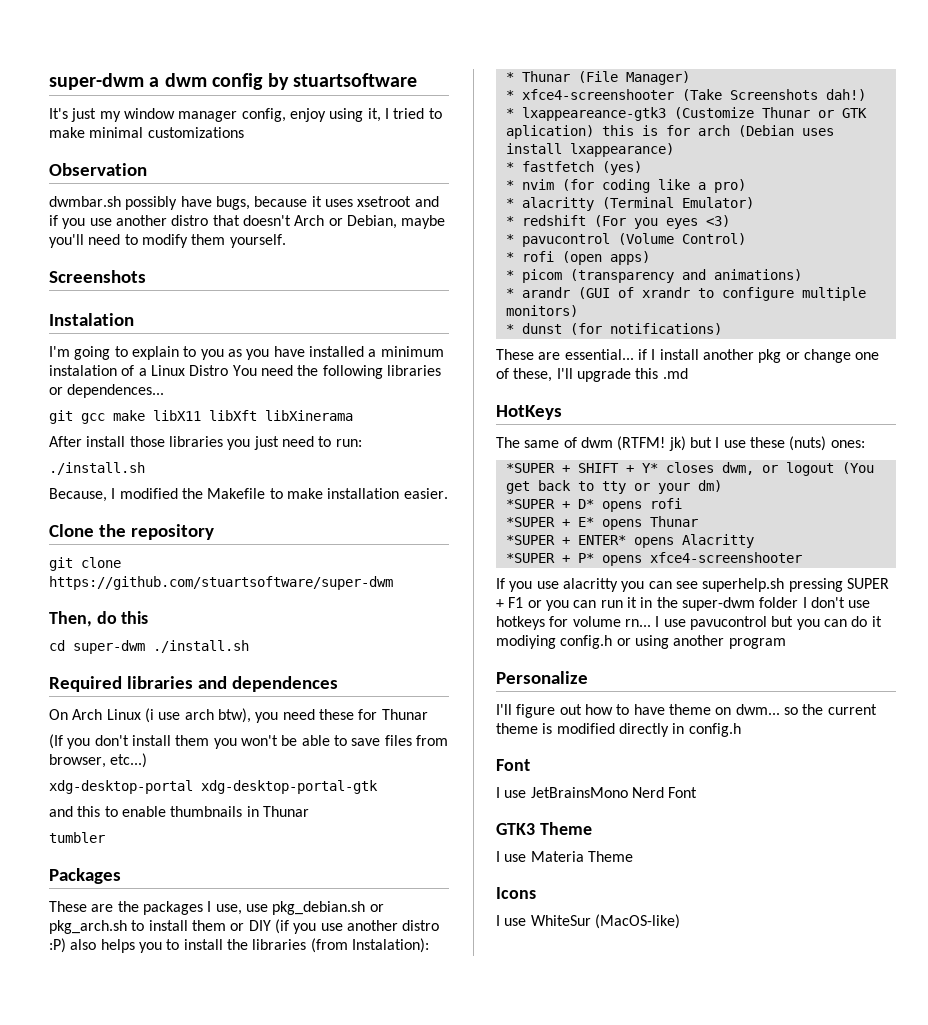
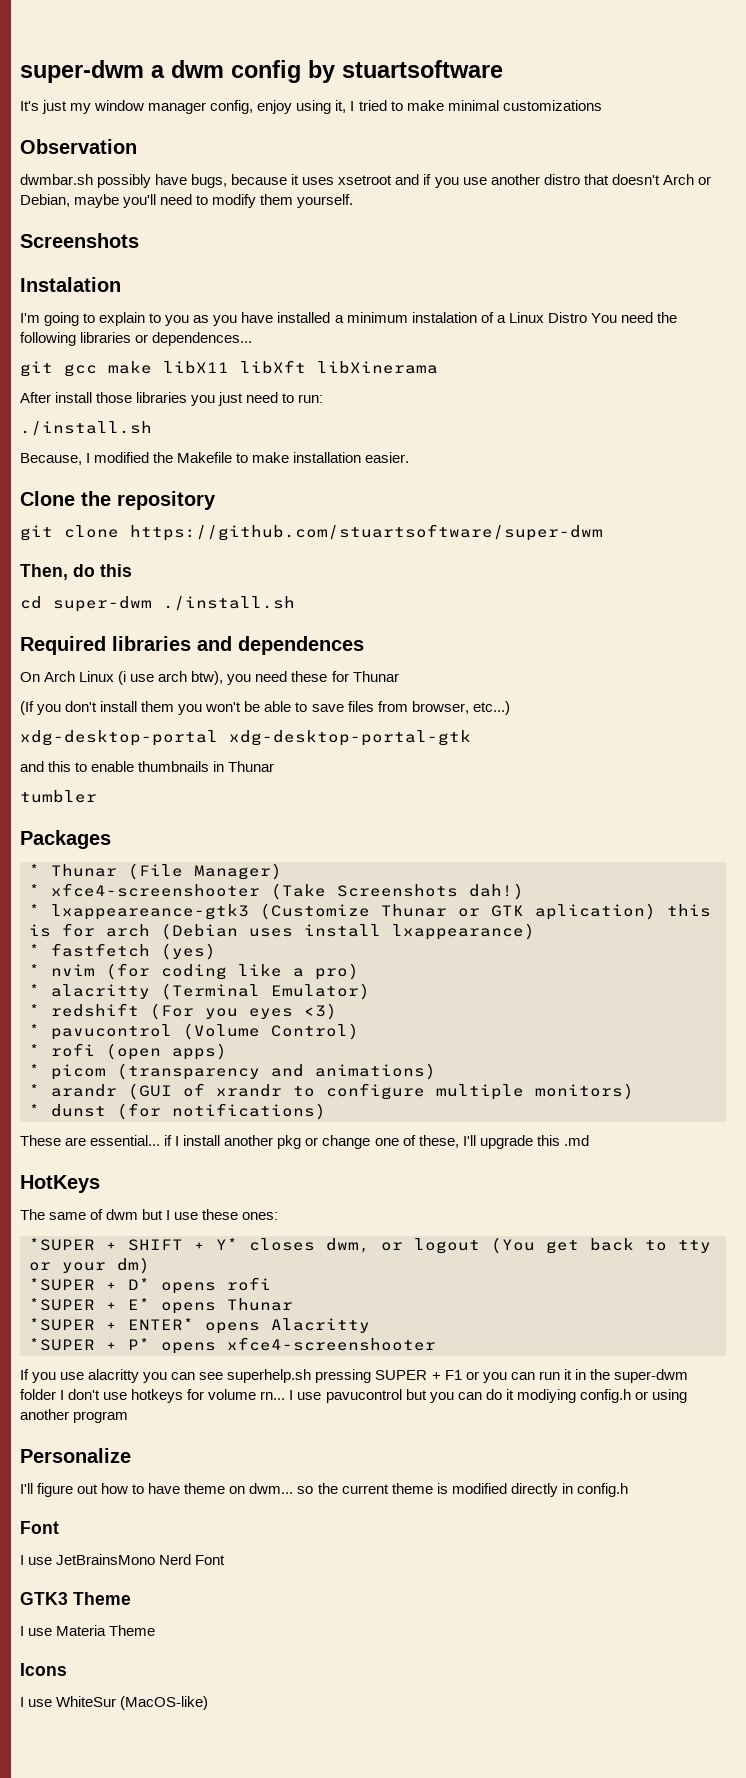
- These are the packages I use, use pkg_debian.sh or pkg_arch.sh to install them or DIY (if you use another distro :P) also helps you to install the libraries (from Instalation):
- The same of dwm (RTFM! jk) but I use these (nuts) ones:
+ The same of dwm but I use these ones:

